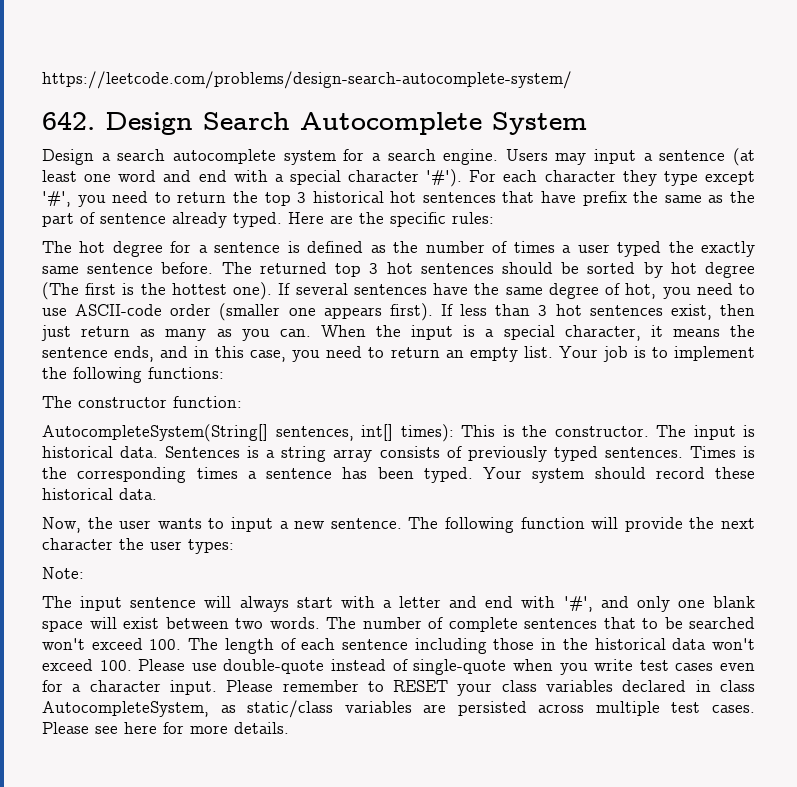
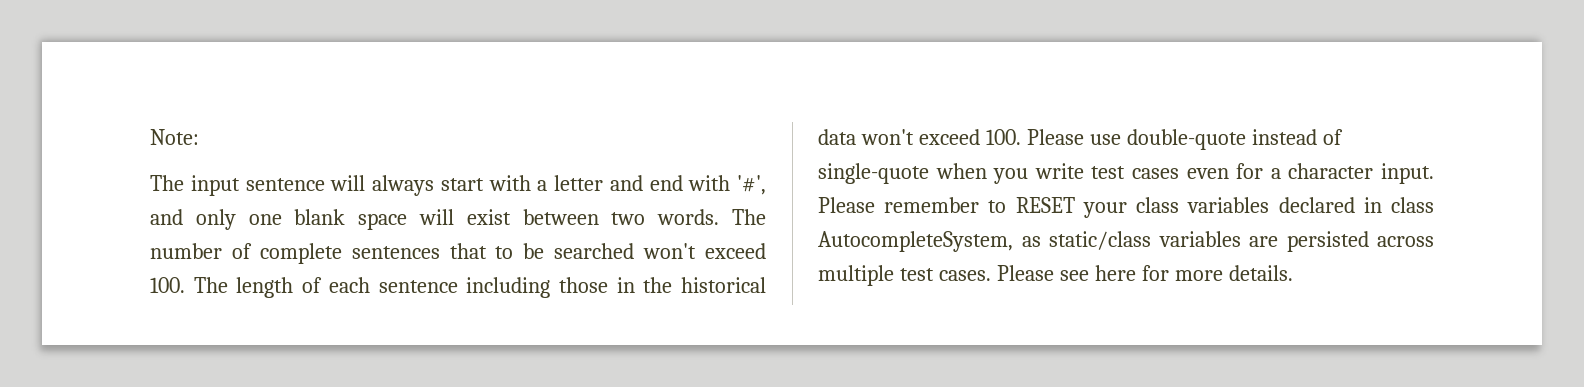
- https://leetcode.com/problems/design-search-autocomplete-system/
- 642. Design Search Autocomplete System
- Design a search autocomplete system for a search engine. Users may input a sentence (at least one word and end with a special character '#'). For each character they type except '#', you need to return the top 3 historical hot sentences that have prefix the same as the part of sentence already typed. Here are the specific rules:
- The hot degree for a sentence is defined as the number of times a user typed the exactly same sentence before. The returned top 3 hot sentences should be sorted by hot degree (The first is the hottest one). If several sentences have the same degree of hot, you need to use ASCII-code order (smaller one appears first). If less than 3 hot sentences exist, then just return as many as you can. When the input is a special character, it means the sentence ends, and in this case, you need to return an empty list. Your job is to implement the following functions:
- The constructor function:
- AutocompleteSystem(String[] sentences, int[] times): This is the constructor. The input is historical data. Sentences is a string array consists of previously typed sentences. Times is the corresponding times a sentence has been typed. Your system should record these historical data.
- Now, the user wants to input a new sentence. The following function will provide the next character the user types:

